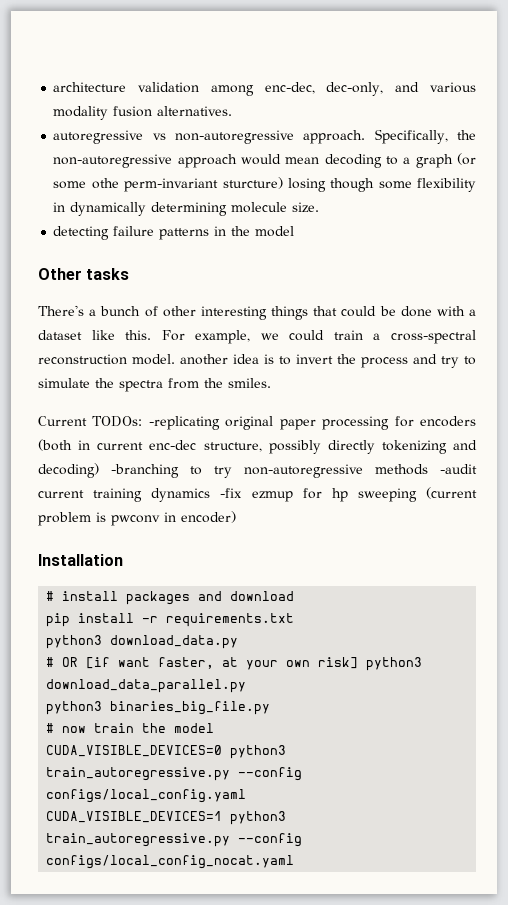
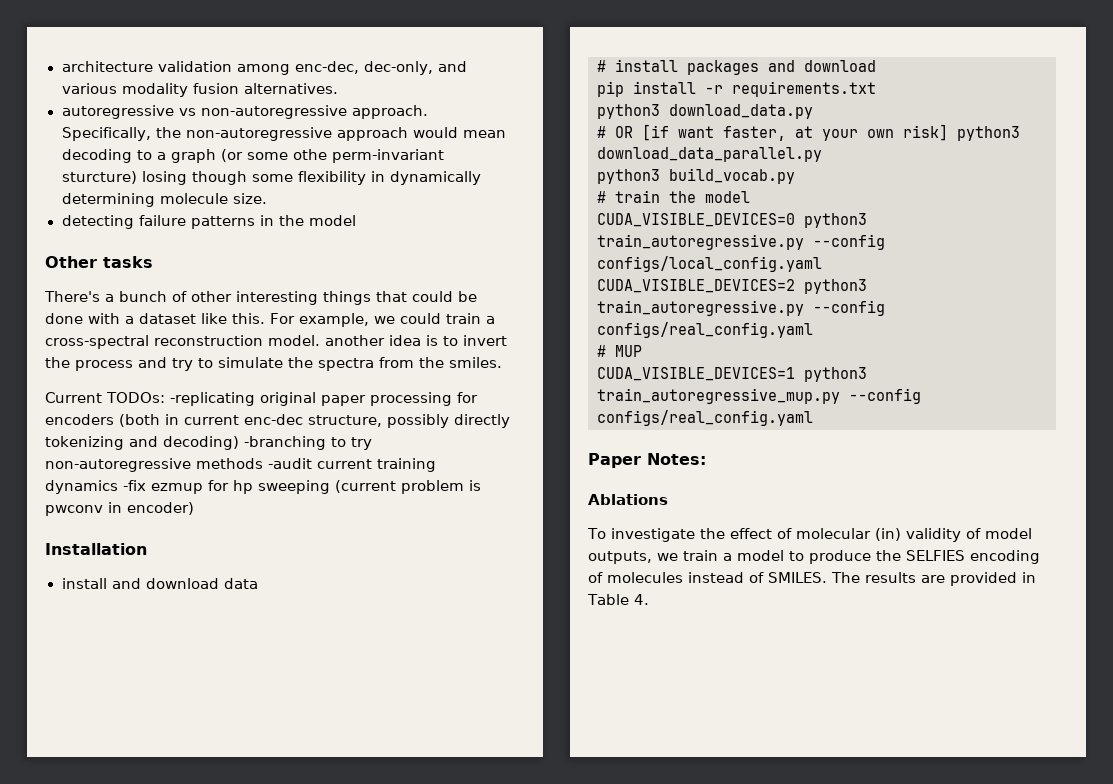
+ install and download data
- python3 binaries_big_file.py
- # now train the model
+ python3 build_vocab.py
+ # train the model
- CUDA_VISIBLE_DEVICES=1 python3 train_autoregressive.py --config configs/local_config_nocat.yaml
+ CUDA_VISIBLE_DEVICES=2 python3 train_autoregressive.py --config configs/real_config.yaml
+ # MUP
+ CUDA_VISIBLE_DEVICES=1 python3 train_autoregressive_mup.py --config configs/real_config.yaml
+ Paper Notes:
+ Ablations
+ To investigate the effect of molecular (in) validity of model outputs, we train a model to produce the SELFIES encoding of molecules instead of SMILES. The results are provided in Table 4.

